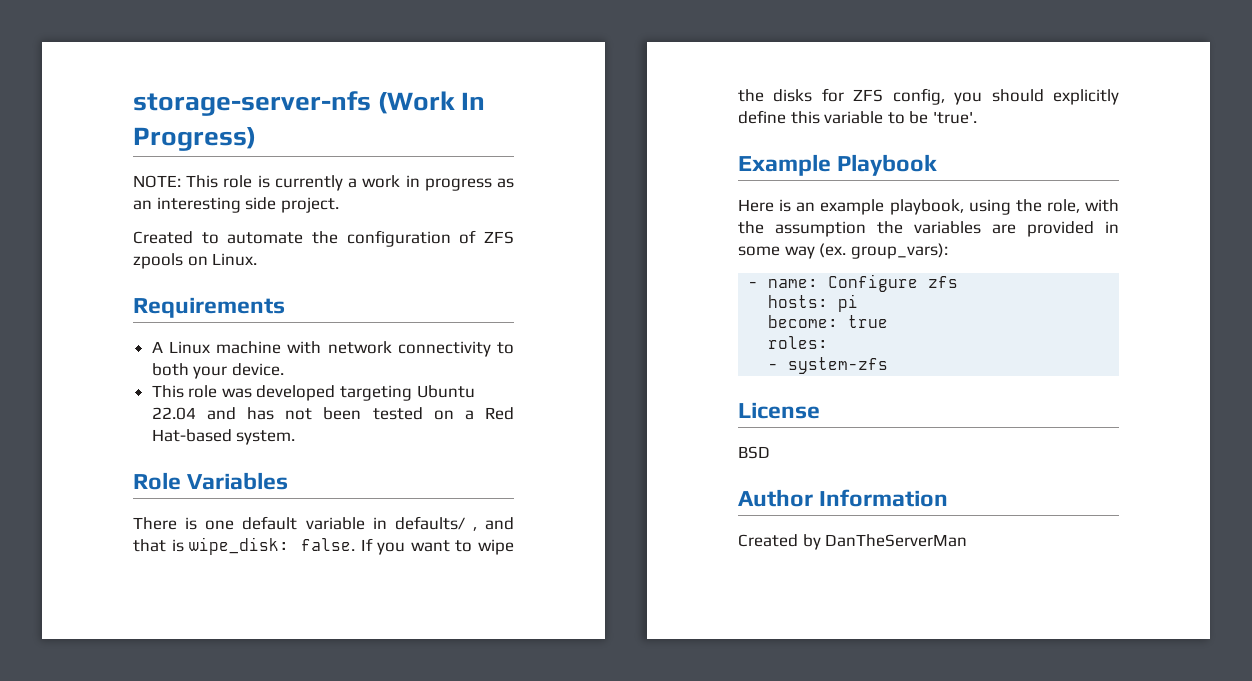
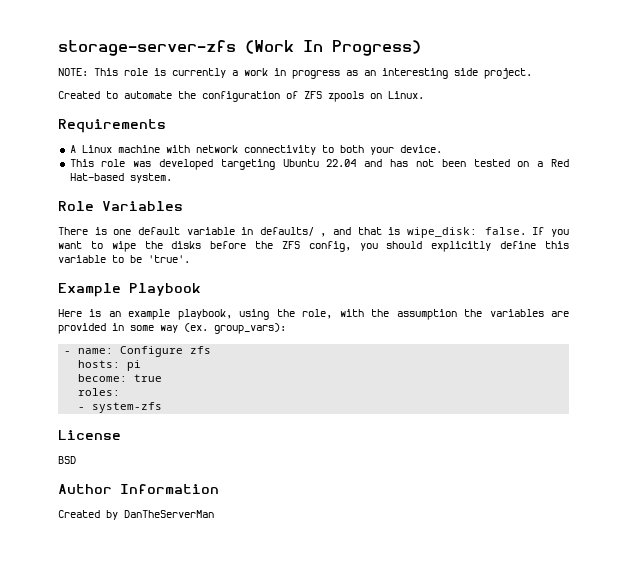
- storage-server-nfs (Work In Progress)
+ storage-server-zfs (Work In Progress)
- If you want to wipe the disks for ZFS config, you should explicitly define this variable to be 'true'.
+ If you want to wipe the disks before the ZFS config, you should explicitly define this variable to be 'true'.

